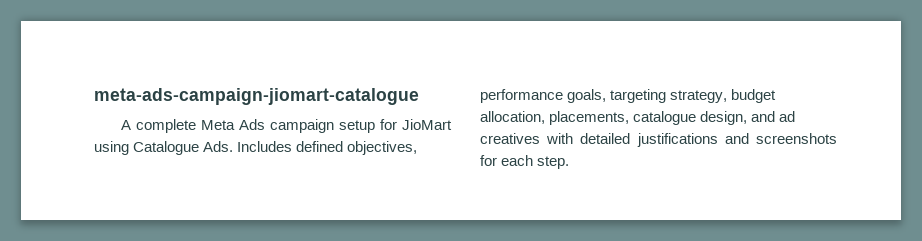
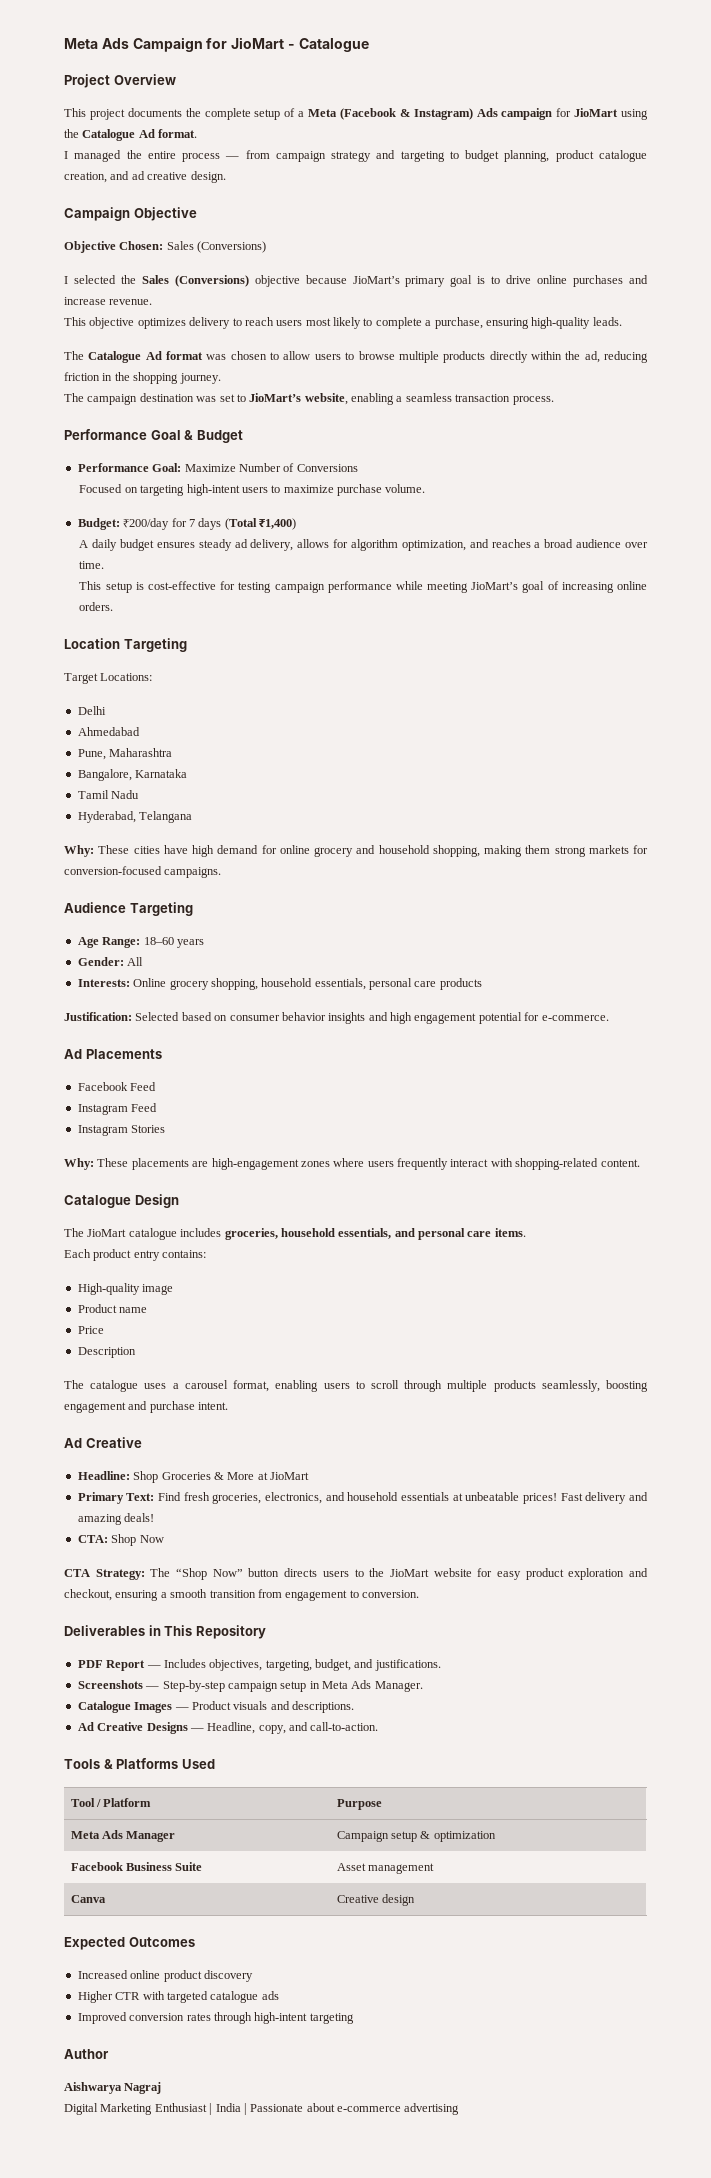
- meta-ads-campaign-jiomart-catalogue
- A complete Meta Ads campaign setup for JioMart using Catalogue Ads. Includes defined objectives, performance goals, targeting strategy, budget allocation, placements, catalogue design, and ad creatives with detailed justifications and screenshots for each step.
+ Meta Ads Campaign for JioMart - Catalogue
+ Project Overview
+ This project documents the complete setup of a Meta (Facebook & Instagram) Ads campaign for JioMart using the Catalogue Ad format.
+ I managed the entire process — from campaign strategy and targeting to budget planning, product catalogue creation, and ad creative design.
+ Campaign Objective
+ Objective Chosen: Sales (Conversions)
+ I selected the Sales (Conversions) objective because JioMart’s primary goal is to drive online purchases and increase revenue.
+ This objective optimizes delivery to reach users most likely to complete a purchase, ensuring high-quality leads.
+ The Catalogue Ad format was chosen to allow users to browse multiple products directly within the ad, reducing friction in the shopping journey.
+ The campaign destination was set to JioMart’s website, enabling a seamless transaction process.
+ Performance Goal & Budget
+ Performance Goal: Maximize Number of Conversions
+ Focused on targeting high-intent users to maximize purchase volume.
+ Budget: ₹200/day for 7 days (Total ₹1,400)
+ A daily budget ensures steady ad delivery, allows for algorithm optimization, and reaches a broad audience over time.
+ This setup is cost-effective for testing campaign performance while meeting JioMart’s goal of increasing online orders.
+ Location Targeting
+ Target Locations:
+ Delhi
+ Ahmedabad
+ Pune, Maharashtra
+ Bangalore, Karnataka
+ Tamil Nadu
+ Hyderabad, Telangana
+ Why: These cities have high demand for online grocery and household shopping, making them strong markets for conversion-focused campaigns.
+ Audience Targeting
+ Age Range: 18–60 years
+ Gender: All
+ Interests: Online grocery shopping, household essentials, personal care products
+ Justification: Selected based on consumer behavior insights and high engagement potential for e-commerce.
+ Ad Placements
+ Facebook Feed
+ Instagram Feed
+ Instagram Stories
+ Why: These placements are high-engagement zones where users frequently interact with shopping-related content.
+ Catalogue Design
+ The JioMart catalogue includes groceries, household essentials, and personal care items.
+ Each product entry contains:
+ High-quality image
+ Product name
+ Price
+ Description
+ The catalogue uses a carousel format, enabling users to scroll through multiple products seamlessly, boosting engagement and purchase intent.
+ Ad Creative
+ Headline: Shop Groceries & More at JioMart
+ Primary Text: Find fresh groceries, electronics, and household essentials at unbeatable prices! Fast delivery and amazing deals!
+ CTA: Shop Now
+ CTA Strategy: The “Shop Now” button directs users to the JioMart website for easy product exploration and checkout, ensuring a smooth transition from engagement to conversion.
+ Deliverables in This Repository
+ PDF Report — Includes objectives, targeting, budget, and justifications.
+ Screenshots — Step-by-step campaign setup in Meta Ads Manager.
+ Catalogue Images — Product visuals and descriptions.
+ Ad Creative Designs — Headline, copy, and call-to-action.
+ Tools & Platforms Used
+ Tool / Platform | Purpose
+ Meta Ads Manager | Campaign setup & optimization
+ Facebook Business Suite | Asset management
+ Canva | Creative design
+ Expected Outcomes
+ Increased online product discovery
+ Higher CTR with targeted catalogue ads
+ Improved conversion rates through high-intent targeting
+ Author
+ Aishwarya Nagraj
+ Digital Marketing Enthusiast | India | Passionate about e-commerce advertising

